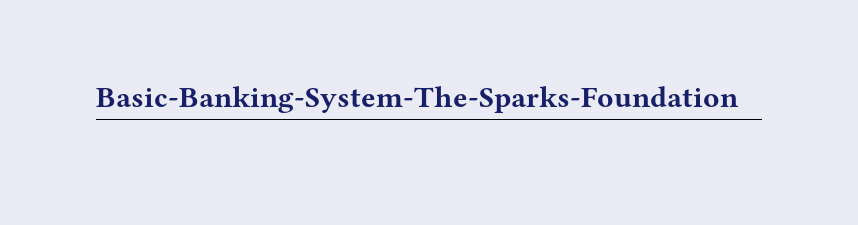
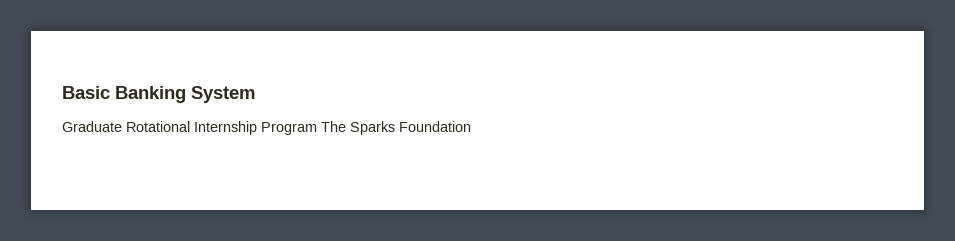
- Basic-Banking-System-The-Sparks-Foundation
+ Basic Banking System
+ Graduate Rotational Internship Program The Sparks Foundation

